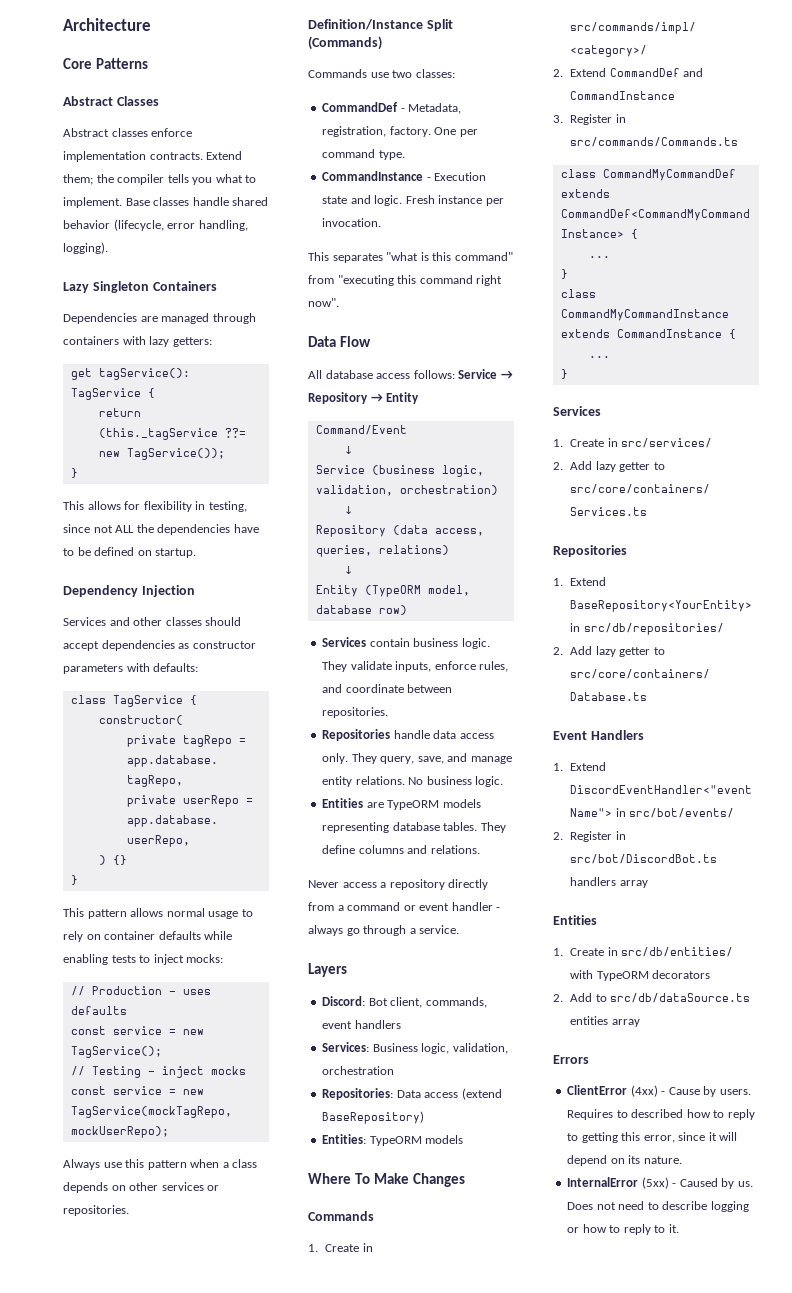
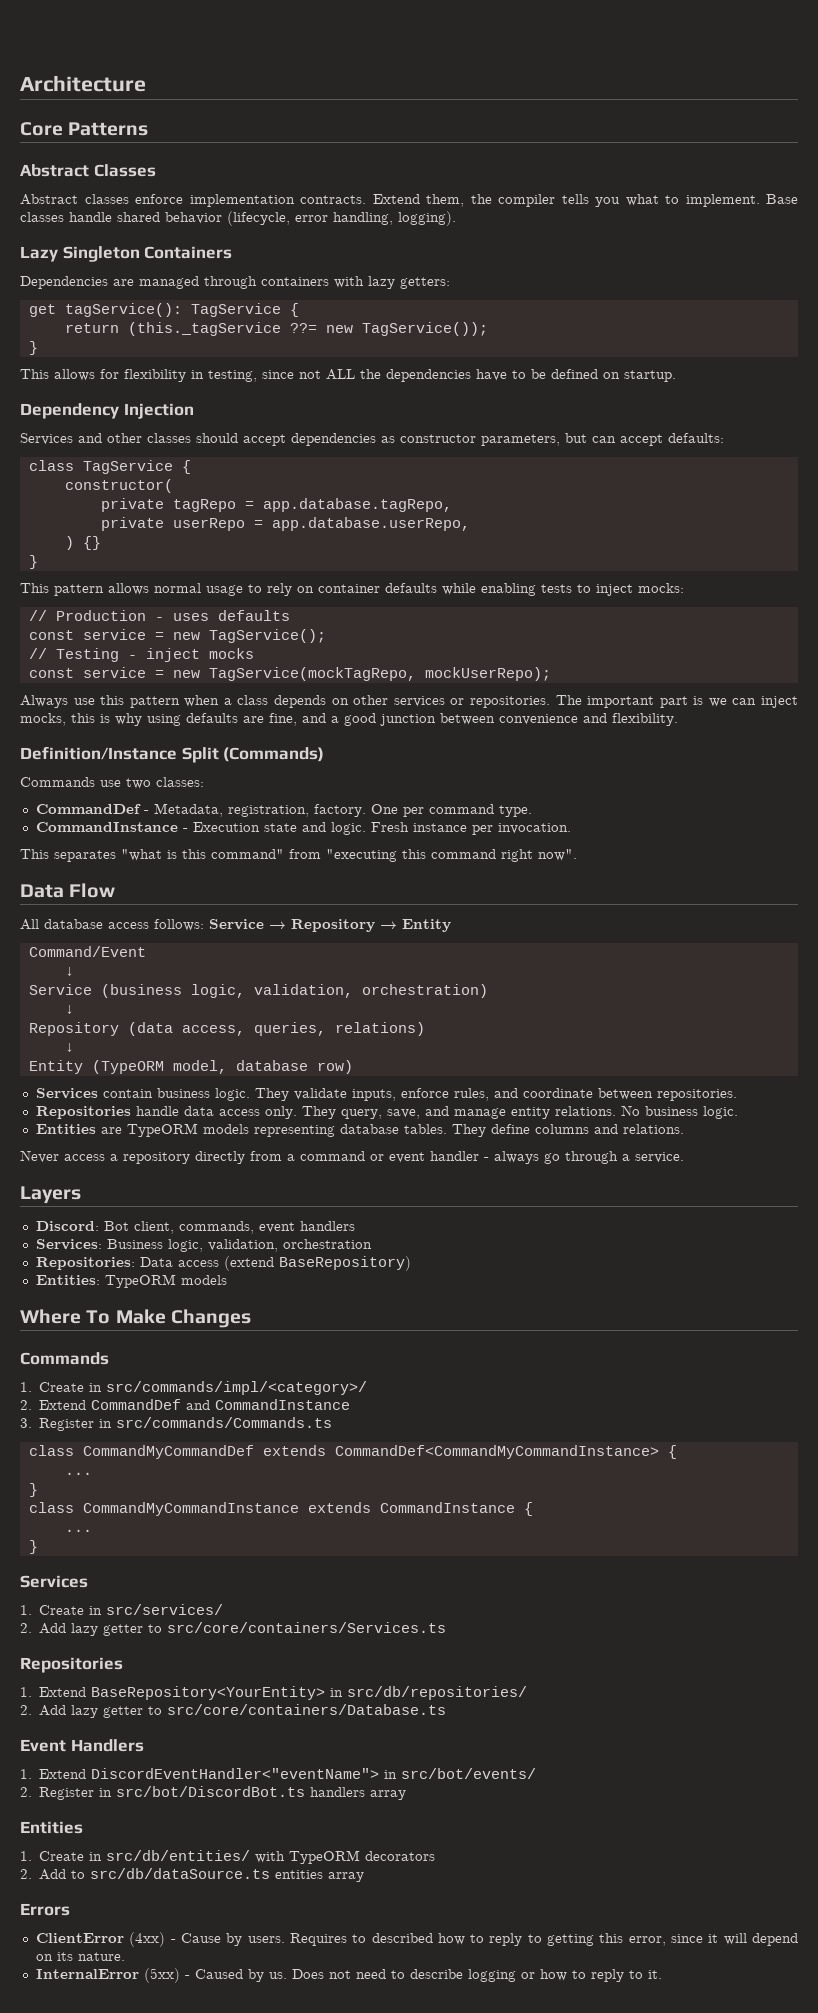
- Extend them; the compiler tells you what to implement.
+ Extend them, the compiler tells you what to implement.
- Services and other classes should accept dependencies as constructor parameters with defaults:
+ Services and other classes should accept dependencies as constructor parameters, but can accept defaults:
+ The important part is we can inject mocks, this is why using defaults are fine, and a good junction between convenience and flexibility.

